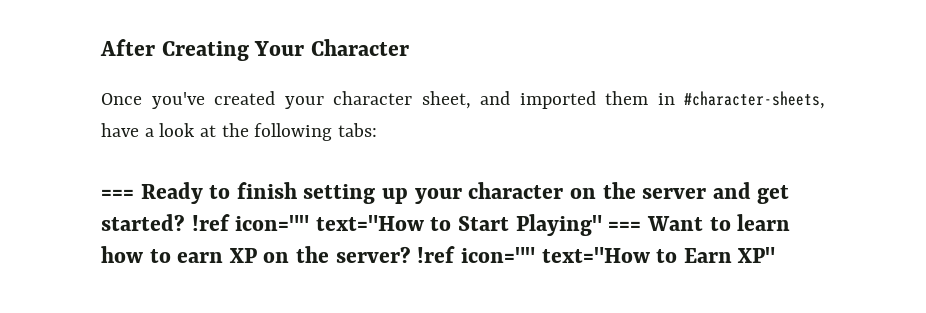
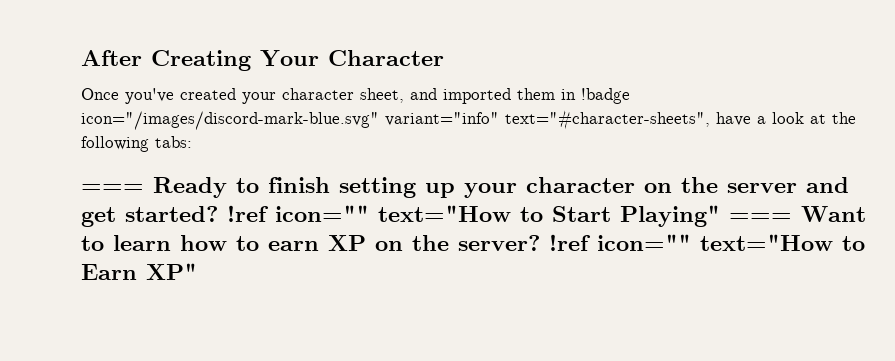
- Once you've created your character sheet, and imported them in #character-sheets, have a look at the following tabs:
+ Once you've created your character sheet, and imported them in !badge icon="/images/discord-mark-blue.svg" variant="info" text="#character-sheets", have a look at the following tabs:

